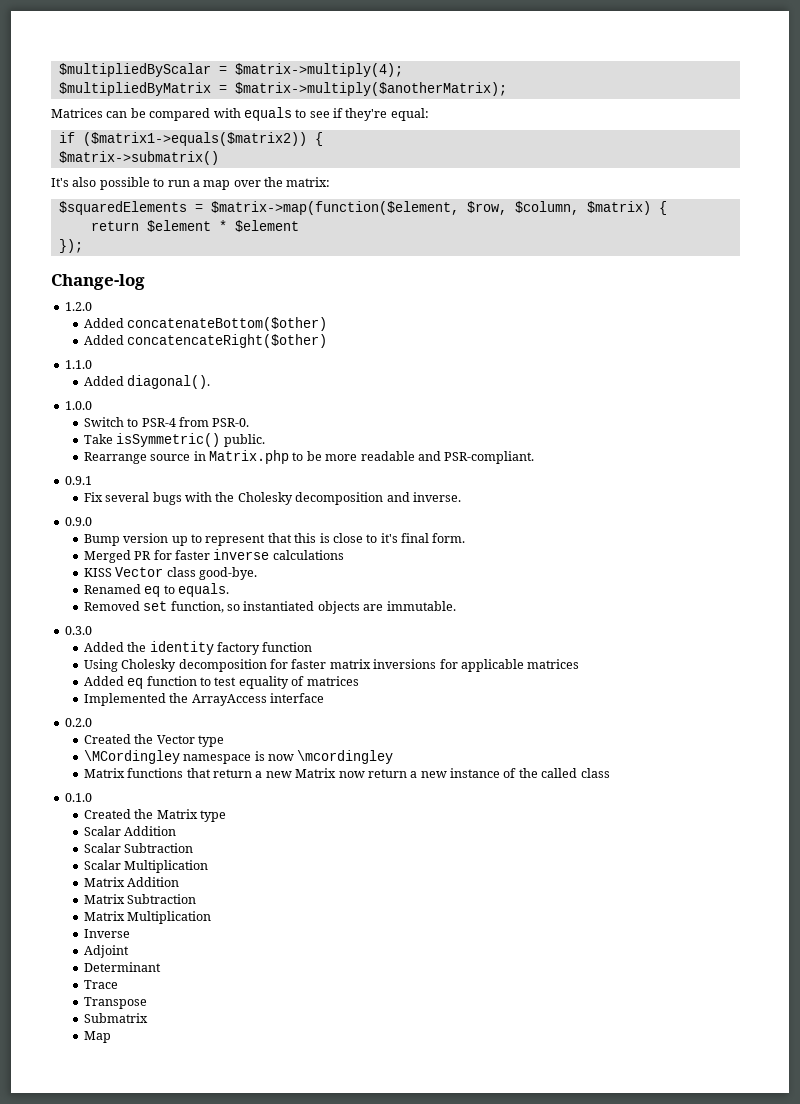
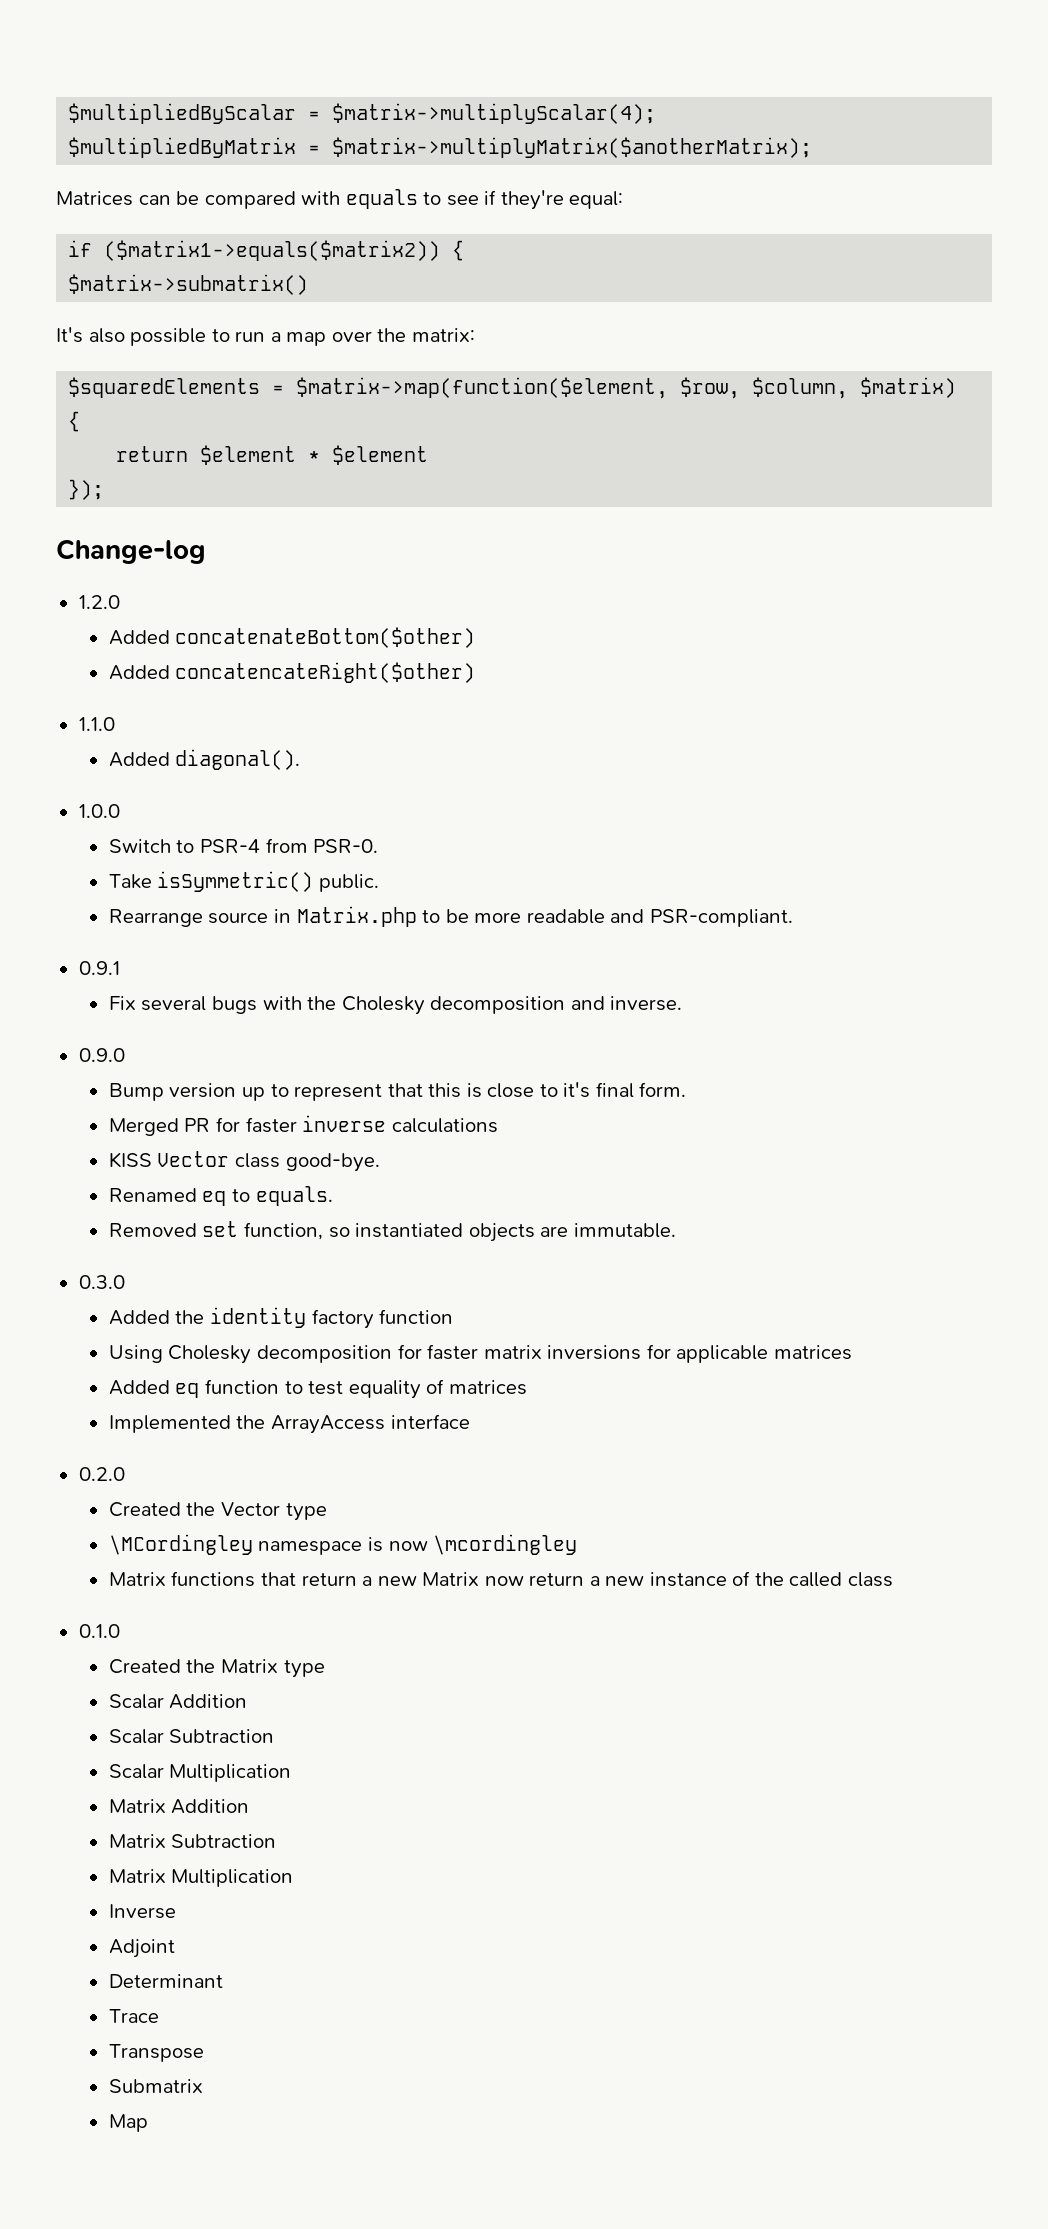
- $multipliedByScalar = $matrix->multiply(4);
+ $multipliedByScalar = $matrix->multiplyScalar(4);
- $multipliedByMatrix = $matrix->multiply($anotherMatrix);
+ $multipliedByMatrix = $matrix->multiplyMatrix($anotherMatrix);

